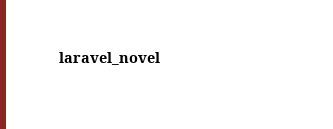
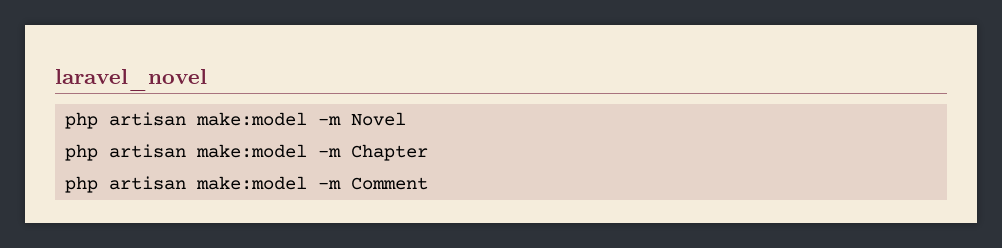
+ php artisan make:model -m Novel
+ php artisan make:model -m Chapter
+ php artisan make:model -m Comment

